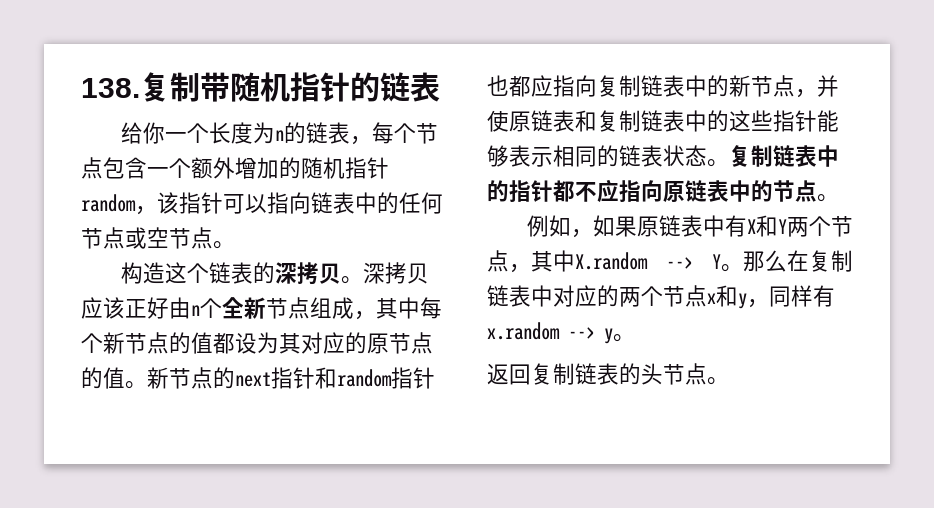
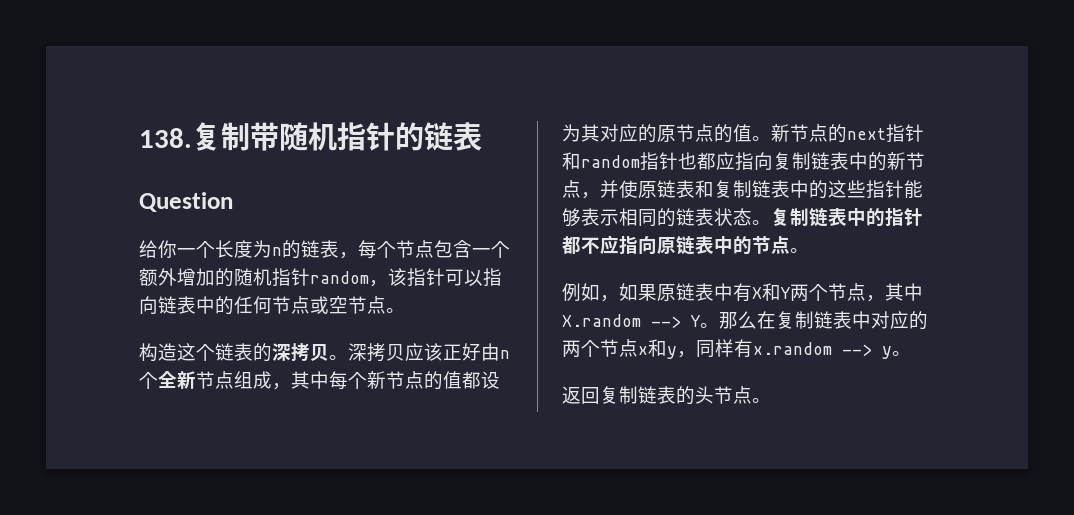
+ Question

